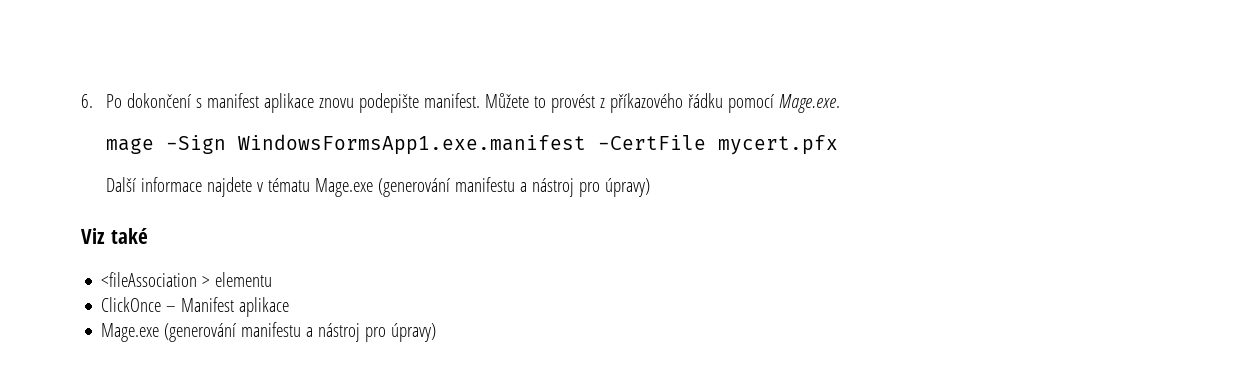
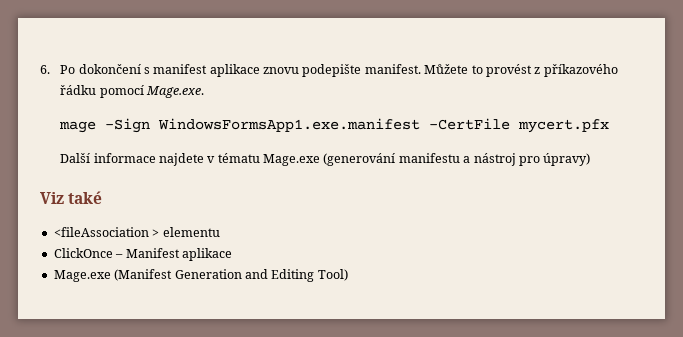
  ClickOnce – Manifest aplikace
- Mage.exe (generování manifestu a nástroj pro úpravy)
+ Mage.exe (Manifest Generation and Editing Tool)

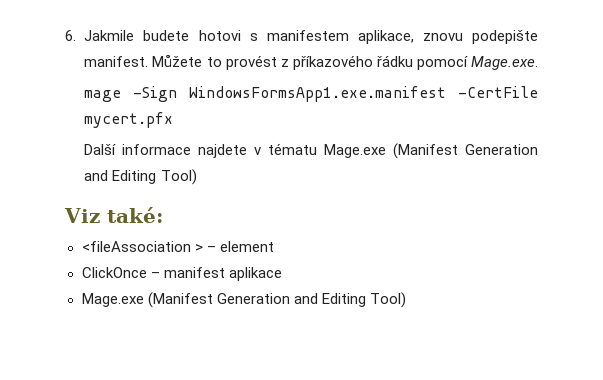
- 6. Po dokončení s manifest aplikace znovu podepište manifest.
+ 6. Jakmile budete hotovi s manifestem aplikace, znovu podepište manifest.
- Další informace najdete v tématu Mage.exe (generování manifestu a nástroj pro úpravy)
+ Další informace najdete v tématu Mage.exe (Manifest Generation and Editing Tool)
- Viz také
+ Viz také:
- <fileAssociation > elementu
+ <fileAssociation > – element
- ClickOnce – Manifest aplikace
+ ClickOnce – manifest aplikace

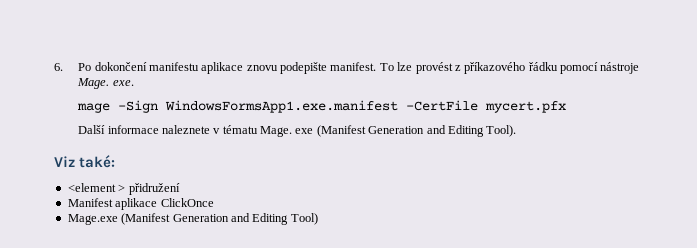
- 6. Jakmile budete hotovi s manifestem aplikace, znovu podepište manifest.
+ 6. Po dokončení manifestu aplikace znovu podepište manifest.
- Můžete to provést z příkazového řádku pomocí Mage.exe.
+ To lze provést z příkazového řádku pomocí nástroje Mage. exe.
- Další informace najdete v tématu Mage.exe (Manifest Generation and Editing Tool)
+ Další informace naleznete v tématu Mage. exe (Manifest Generation and Editing Tool).
- <fileAssociation > – element
- ClickOnce – manifest aplikace
+ <element > přidružení
+ Manifest aplikace ClickOnce

